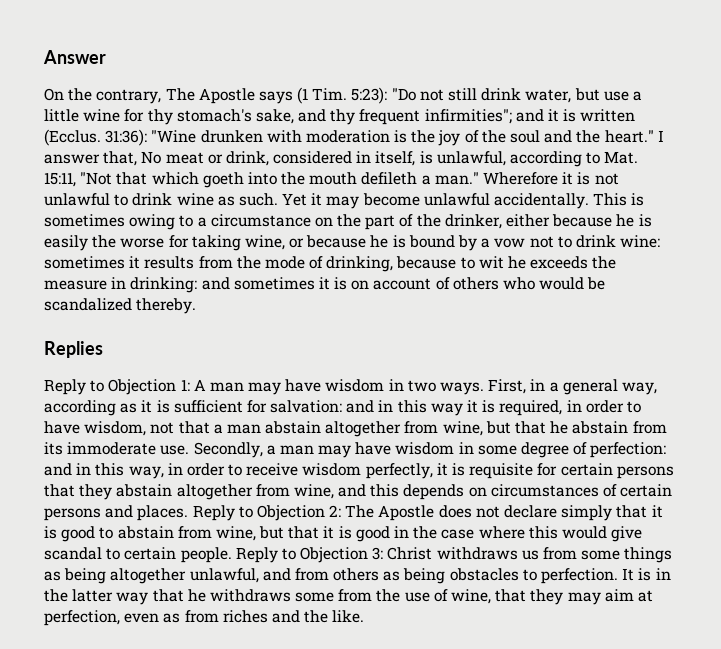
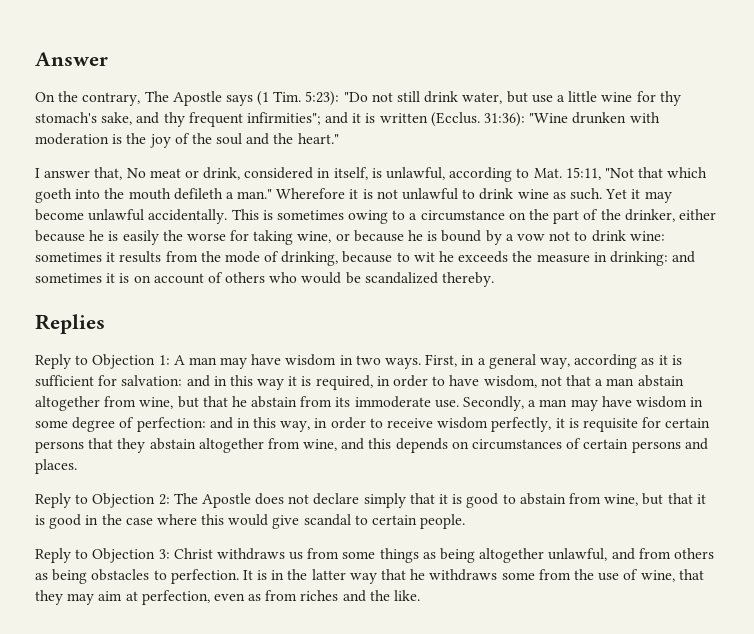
- 31:36): "Wine drunken with moderation is the joy of the soul and the heart." I answer that, No meat or drink, considered in itself, is unlawful, according to Mat. 15:11, "Not that which goeth into the mouth defileth a man."
+ 31:36): "Wine drunken with moderation is the joy of the soul and the heart."
+ I answer that, No meat or drink, considered in itself, is unlawful, according to Mat. 15:11, "Not that which goeth into the mouth defileth a man."
- and in this way, in order to receive wisdom perfectly, it is requisite for certain persons that they abstain altogether from wine, and this depends on circumstances of certain persons and places. Reply to Objection 2:
+ and in this way, in order to receive wisdom perfectly, it is requisite for certain persons that they abstain altogether from wine, and this depends on circumstances of certain persons and places.
+ Reply to Objection 2:
- The Apostle does not declare simply that it is good to abstain from wine, but that it is good in the case where this would give scandal to certain people. Reply to Objection 3:
+ The Apostle does not declare simply that it is good to abstain from wine, but that it is good in the case where this would give scandal to certain people.
+ Reply to Objection 3:

